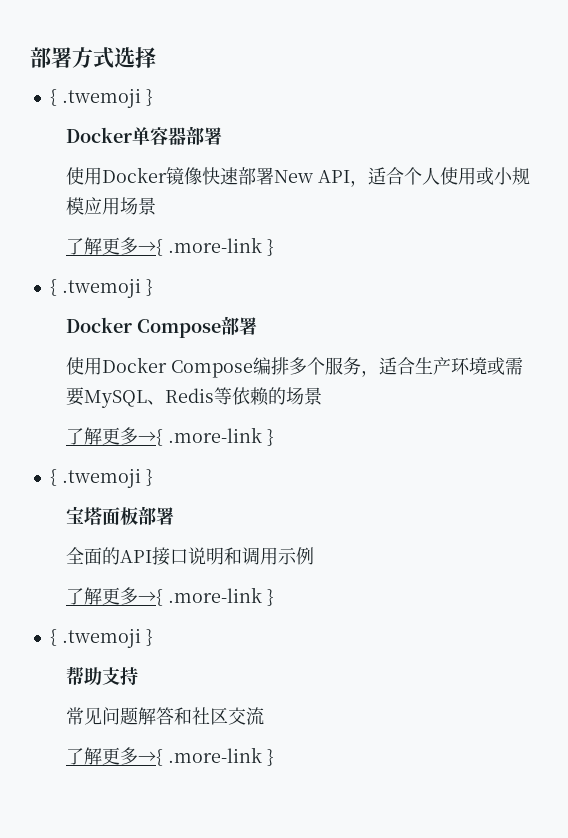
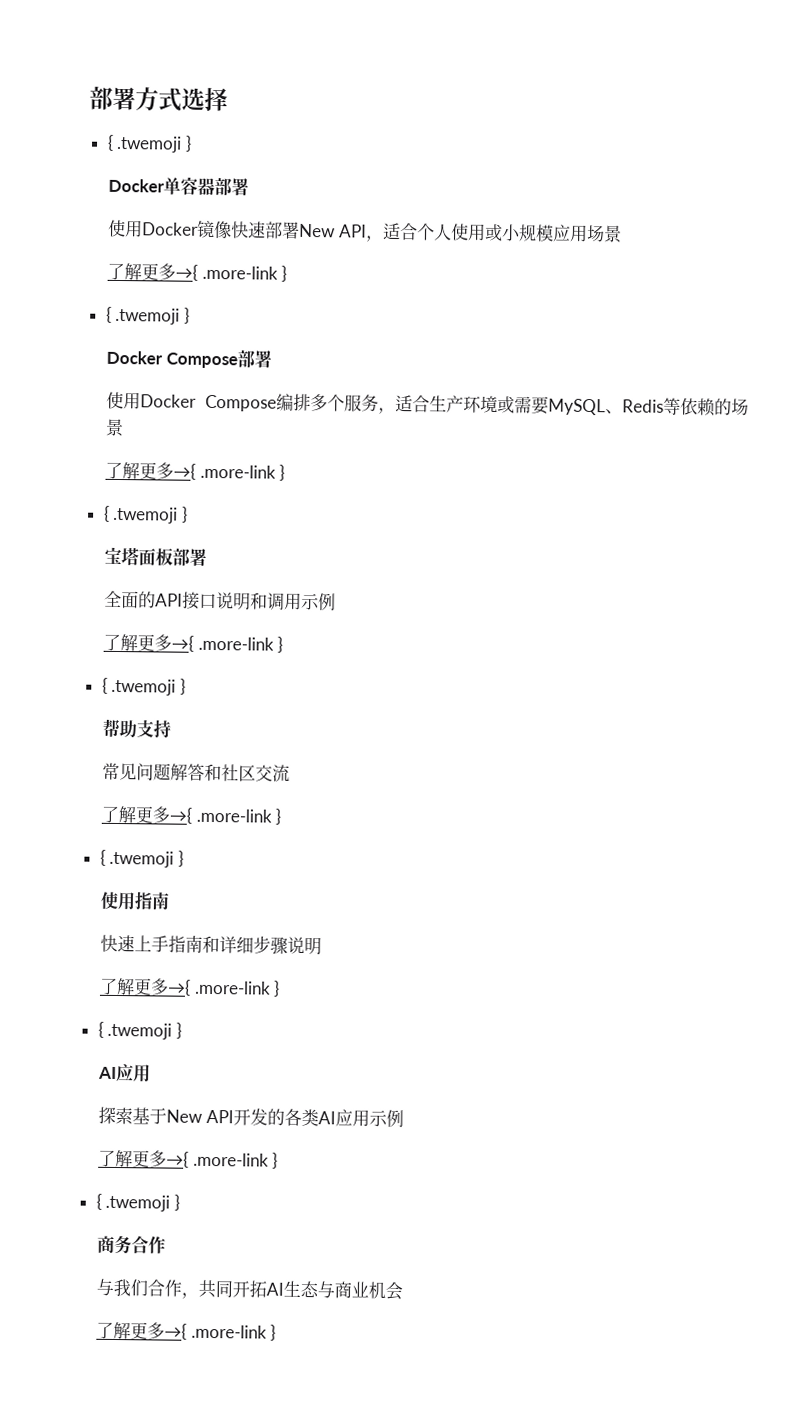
  常见问题解答和社区交流
+ 了解更多→{ .more-link }
+ { .twemoji }
+ 使用指南
+ 快速上手指南和详细步骤说明
+ 了解更多→{ .more-link }
+ { .twemoji }
+ AI应用
+ 探索基于New API开发的各类AI应用示例
+ 了解更多→{ .more-link }
+ { .twemoji }
+ 商务合作
+ 与我们合作，共同开拓AI生态与商业机会

